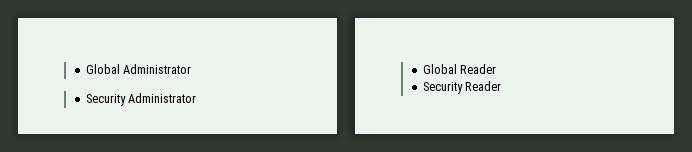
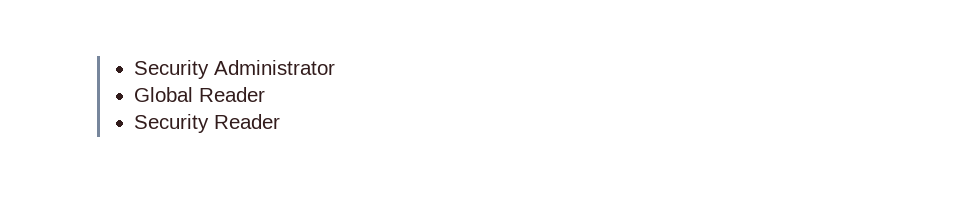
- Global Administrator

